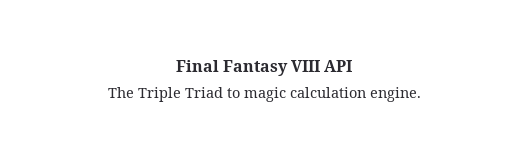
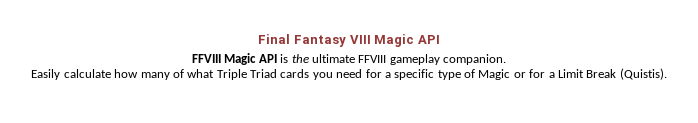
- Final Fantasy VIII API
+ Final Fantasy VIII Magic API
- The Triple Triad to magic calculation engine.
+ FFVIII Magic API is the ultimate FFVIII gameplay companion.
+ Easily calculate how many of what Triple Triad cards you need for a specific type of Magic or for a Limit Break (Quistis).

